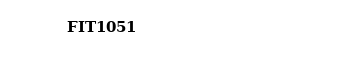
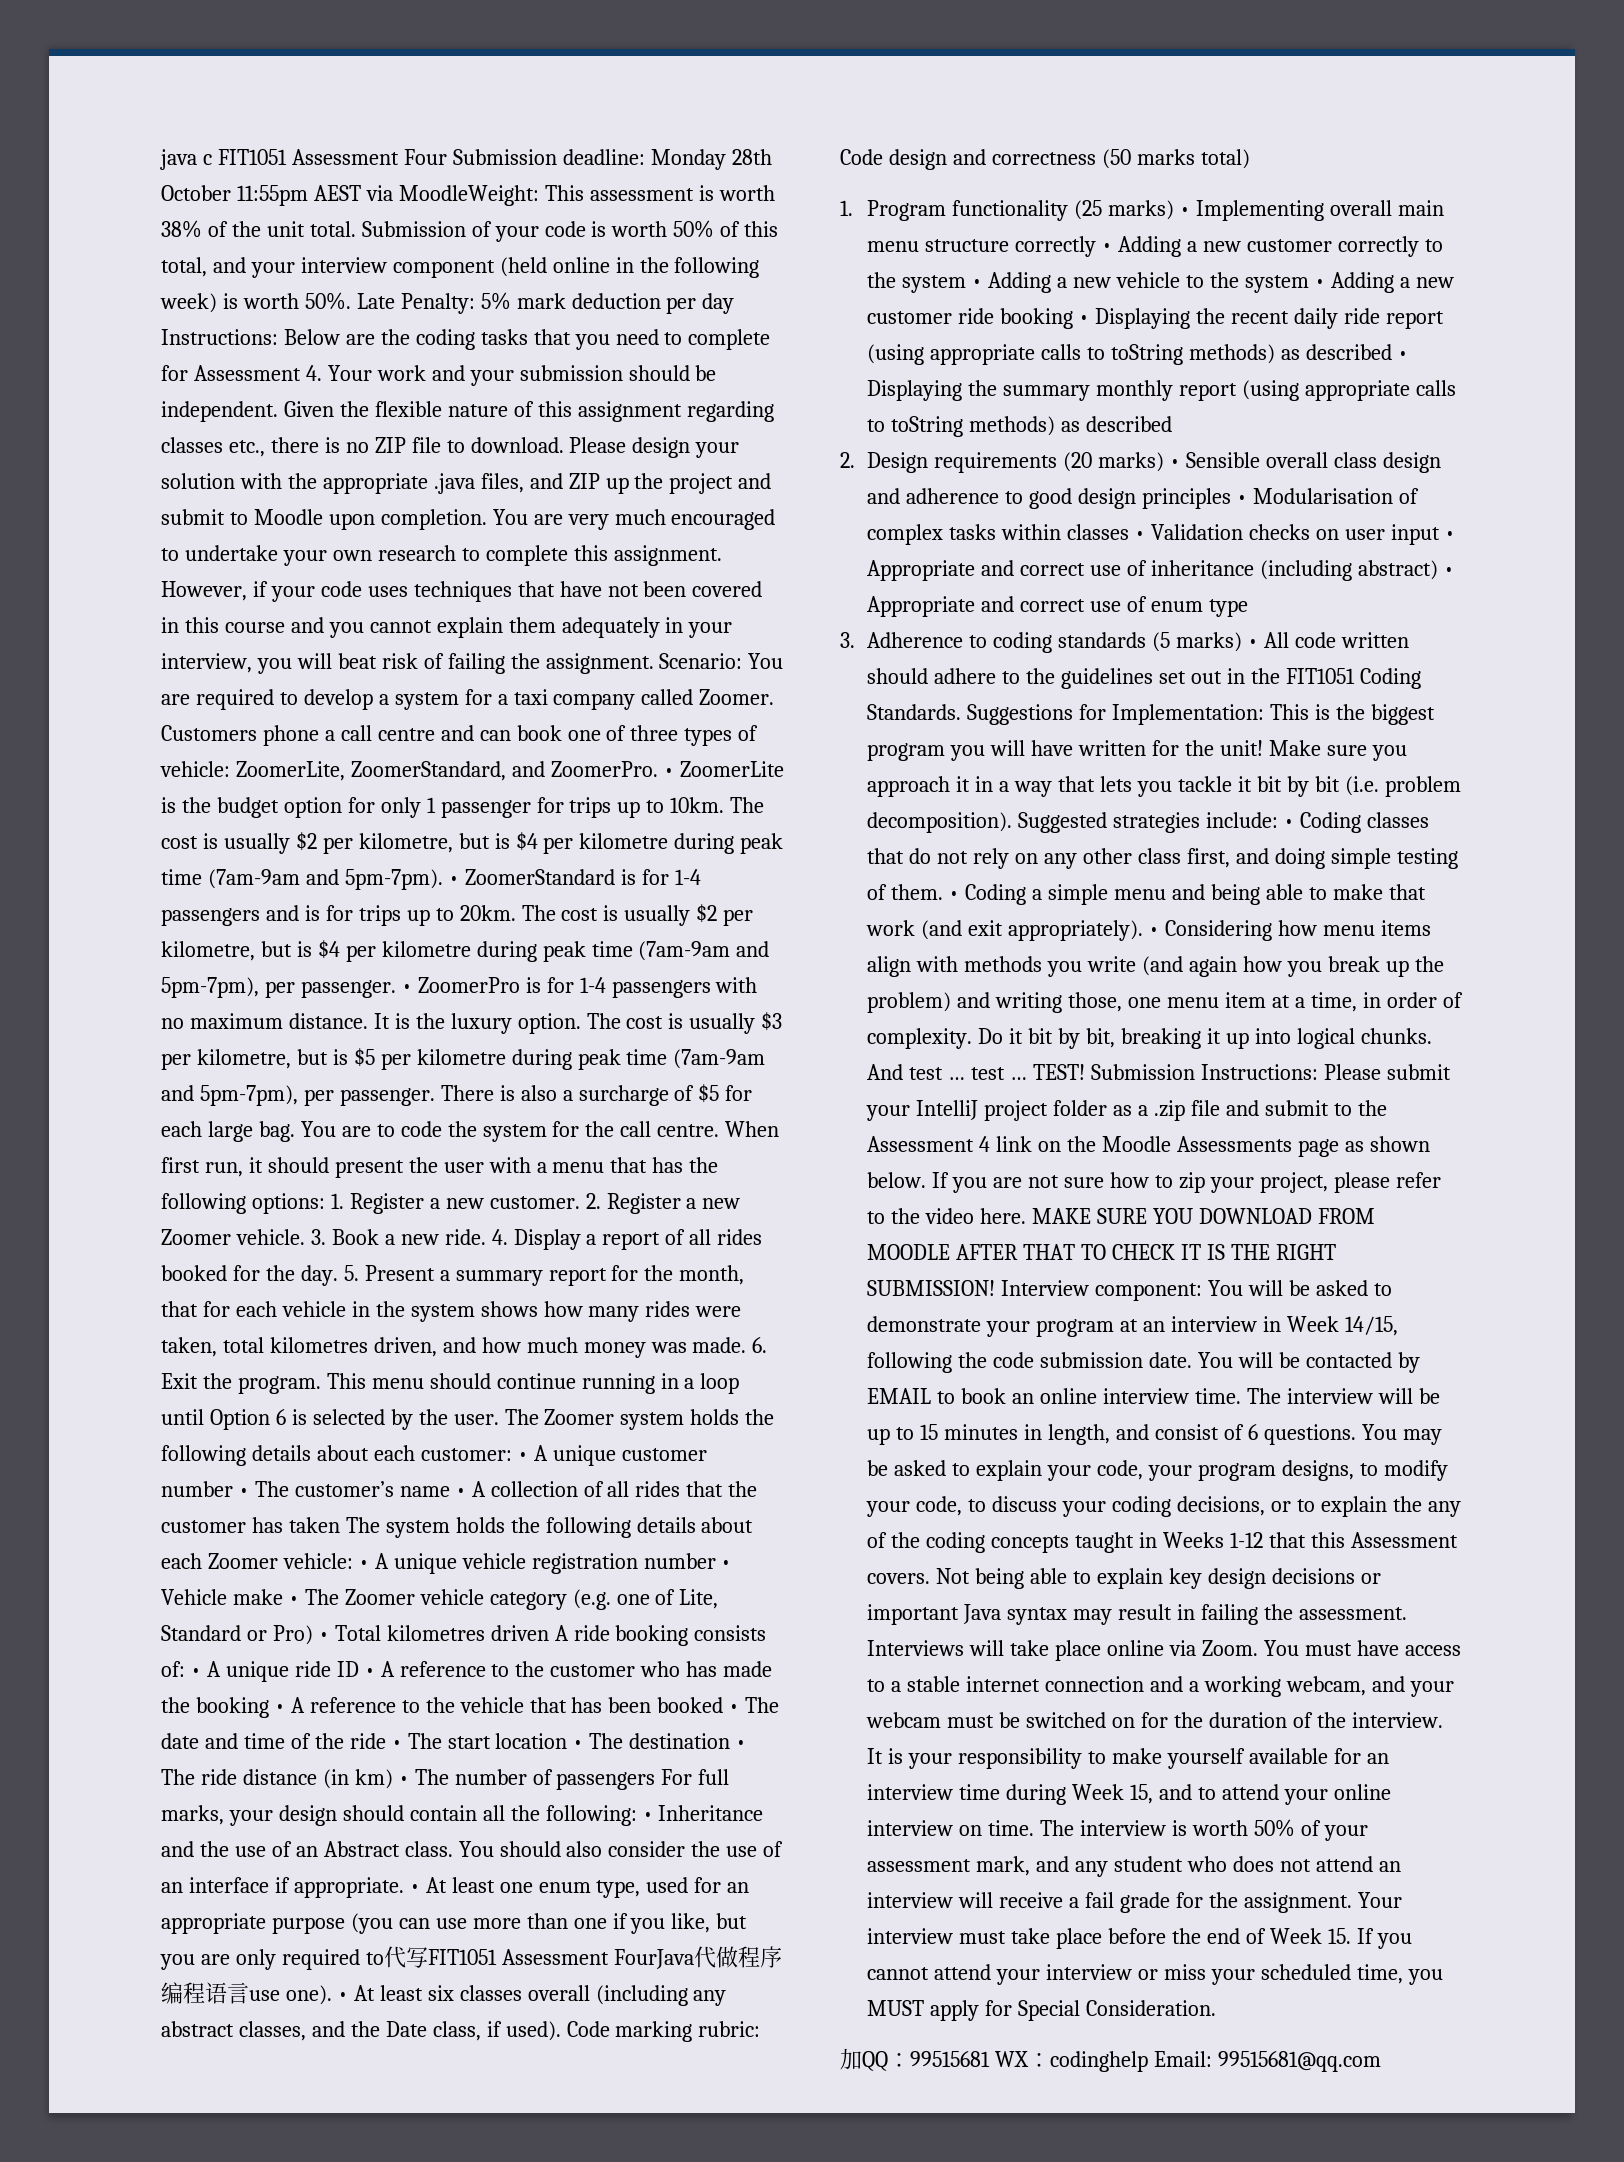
- FIT1051
+ java c FIT1051 Assessment Four Submission deadline: Monday 28th October 11:55pm AEST via MoodleWeight: This assessment is worth 38% of the unit total. Submission of your code is worth 50% of this total, and your interview component (held online in the following week) is worth 50%. Late Penalty: 5% mark deduction per day Instructions: Below are the coding tasks that you need to complete for Assessment 4. Your work and your submission should be independent. Given the flexible nature of this assignment regarding classes etc., there is no ZIP file to download. Please design your solution with the appropriate .java files, and ZIP up the project and submit to Moodle upon completion. You are very much encouraged to undertake your own research to complete this assignment. However, if your code uses techniques that have not been covered in this course and you cannot explain them adequately in your interview, you will beat risk of failing the assignment. Scenario: You are required to develop a system for a taxi company called Zoomer. Customers phone a call centre and can book one of three types of vehicle: ZoomerLite, ZoomerStandard, and ZoomerPro. • ZoomerLite is the budget option for only 1 passenger for trips up to 10km. The cost is usually $2 per kilometre, but is $4 per kilometre during peak time (7am-9am and 5pm-7pm). • ZoomerStandard is for 1-4 passengers and is for trips up to 20km. The cost is usually $2 per kilometre, but is $4 per kilometre during peak time (7am-9am and 5pm-7pm), per passenger. • ZoomerPro is for 1-4 passengers with no maximum distance. It is the luxury option. The cost is usually $3 per kilometre, but is $5 per kilometre during peak time (7am-9am and 5pm-7pm), per passenger. There is also a surcharge of $5 for each large bag. You are to code the system for the call centre. When first run, it should present the user with a menu that has the following options: 1. Register a new customer. 2. Register a new Zoomer vehicle. 3. Book a new ride. 4. Display a report of all rides booked for the day. 5. Present a summary report for the month, that for each vehicle in the system shows how many rides were taken, total kilometres driven, and how much money was made. 6. Exit the program. This menu should continue running in a loop until Option 6 is selected by the user. The Zoomer system holds the following details about each customer: • A unique customer number • The customer’s name • A collection of all rides that the customer has taken The system holds the following details about each Zoomer vehicle: • A unique vehicle registration number • Vehicle make • The Zoomer vehicle category (e.g. one of Lite, Standard or Pro) • Total kilometres driven A ride booking consists of: • A unique ride ID • A reference to the customer who has made the booking • A reference to the vehicle that has been booked • The date and time of the ride • The start location • The destination • The ride distance (in km) • The number of passengers For full marks, your design should contain all the following: • Inheritance and the use of an Abstract class. You should also consider the use of an interface if appropriate. • At least one enum type, used for an appropriate purpose (you can use more than one if you like, but you are only required to代写FIT1051 Assessment FourJava代做程序编程语言use one). • At least six classes overall (including any abstract classes, and the Date class, if used). Code marking rubric: Code design and correctness (50 marks total)
+ 1. Program functionality (25 marks) • Implementing overall main menu structure correctly • Adding a new customer correctly to the system • Adding a new vehicle to the system • Adding a new customer ride booking • Displaying the recent daily ride report (using appropriate calls to toString methods) as described • Displaying the summary monthly report (using appropriate calls to toString methods) as described
+ 2. Design requirements (20 marks) • Sensible overall class design and adherence to good design principles • Modularisation of complex tasks within classes • Validation checks on user input • Appropriate and correct use of inheritance (including abstract) • Appropriate and correct use of enum type
+ 3. Adherence to coding standards (5 marks) • All code written should adhere to the guidelines set out in the FIT1051 Coding Standards. Suggestions for Implementation: This is the biggest program you will have written for the unit! Make sure you approach it in a way that lets you tackle it bit by bit (i.e. problem decomposition). Suggested strategies include: • Coding classes that do not rely on any other class first, and doing simple testing of them. • Coding a simple menu and being able to make that work (and exit appropriately). • Considering how menu items align with methods you write (and again how you break up the problem) and writing those, one menu item at a time, in order of complexity. Do it bit by bit, breaking it up into logical chunks. And test … test … TEST! Submission Instructions: Please submit your IntelliJ project folder as a .zip file and submit to the Assessment 4 link on the Moodle Assessments page as shown below. If you are not sure how to zip your project, please refer to the video here. MAKE SURE YOU DOWNLOAD FROM MOODLE AFTER THAT TO CHECK IT IS THE RIGHT SUBMISSION! Interview component: You will be asked to demonstrate your program at an interview in Week 14/15, following the code submission date. You will be contacted by EMAIL to book an online interview time. The interview will be up to 15 minutes in length, and consist of 6 questions. You may be asked to explain your code, your program designs, to modify your code, to discuss your coding decisions, or to explain the any of the coding concepts taught in Weeks 1-12 that this Assessment covers. Not being able to explain key design decisions or important Java syntax may result in failing the assessment. Interviews will take place online via Zoom. You must have access to a stable internet connection and a working webcam, and your webcam must be switched on for the duration of the interview. It is your responsibility to make yourself available for an interview time during Week 15, and to attend your online interview on time. The interview is worth 50% of your assessment mark, and any student who does not attend an interview will receive a fail grade for the assignment. Your interview must take place before the end of Week 15. If you cannot attend your interview or miss your scheduled time, you MUST apply for Special Consideration.
+ 加QQ：99515681 WX：codinghelp Email: 99515681@qq.com

